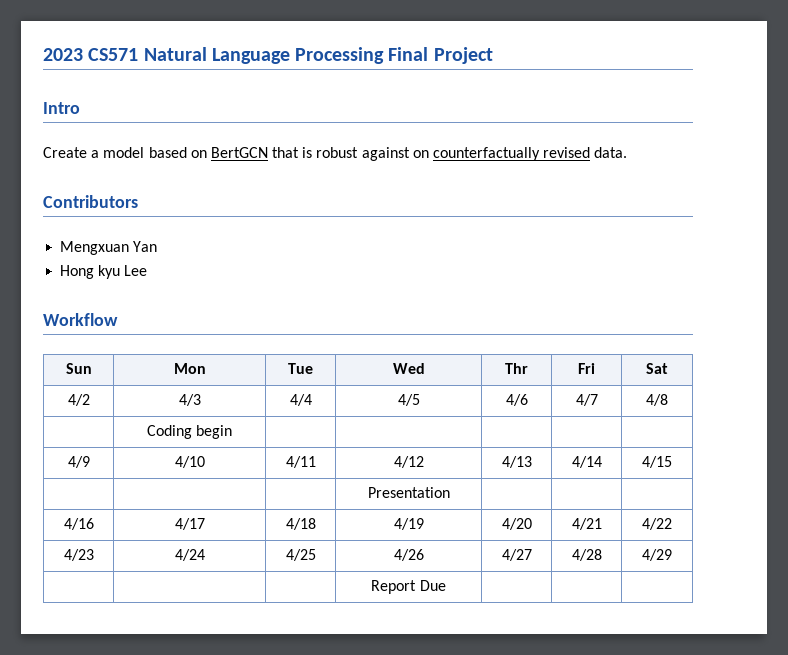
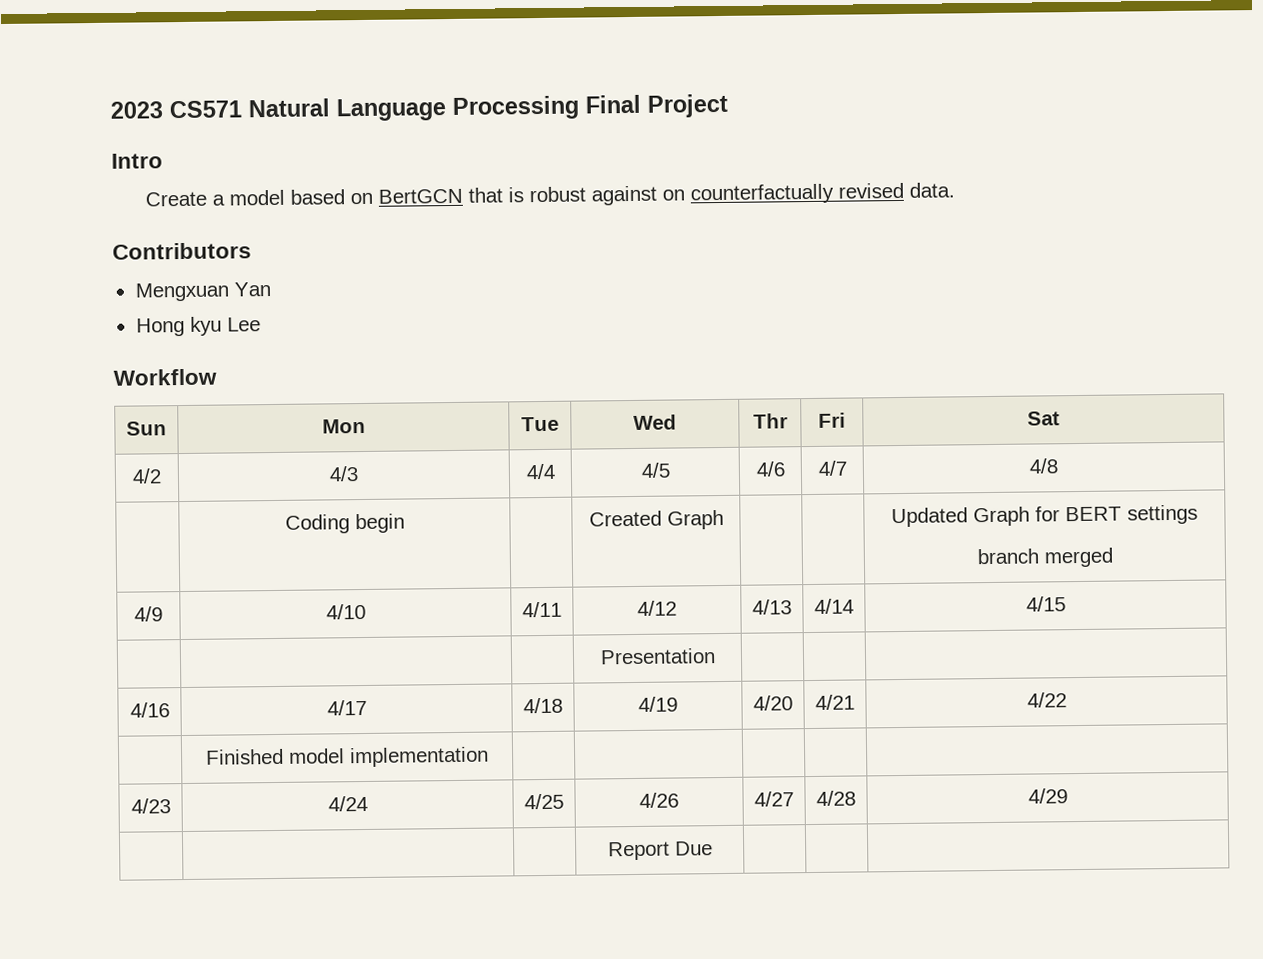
- | Coding begin | | | | |
+ | Coding begin | | Created Graph | | | Updated Graph for BERT settings
+ branch merged
+ | Finished model implementation | | | | |

